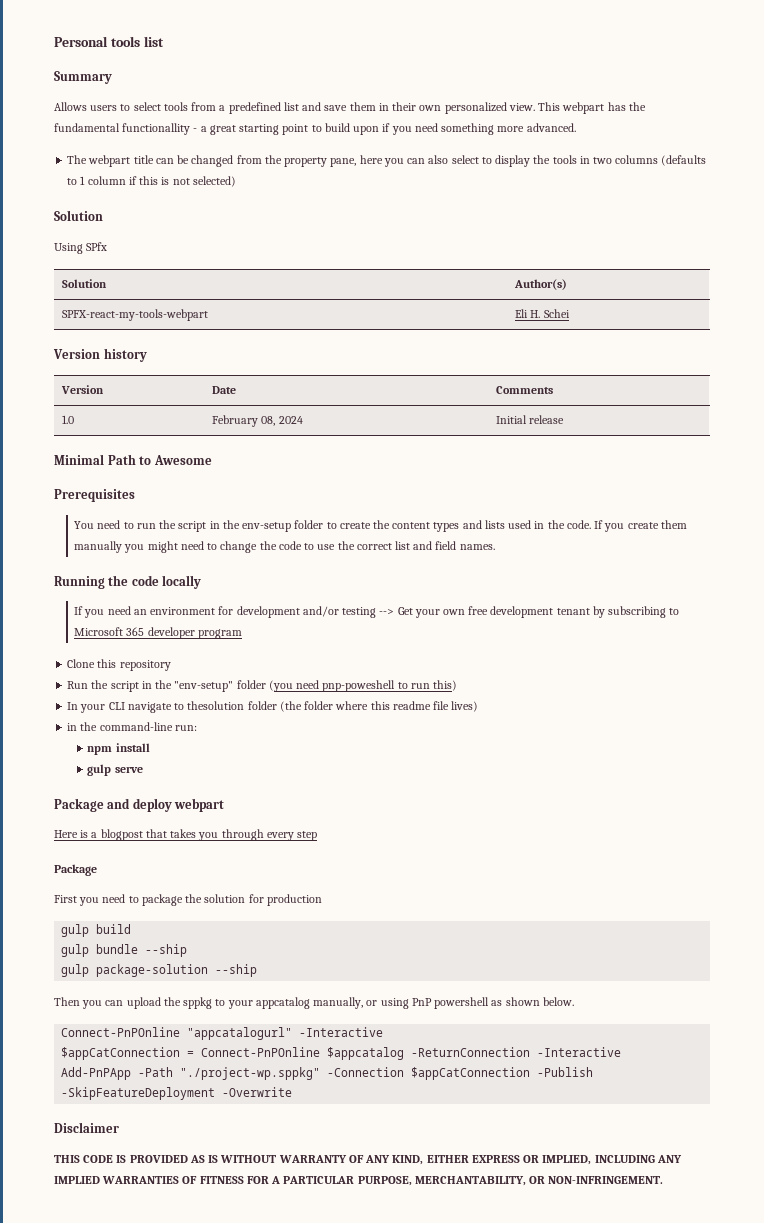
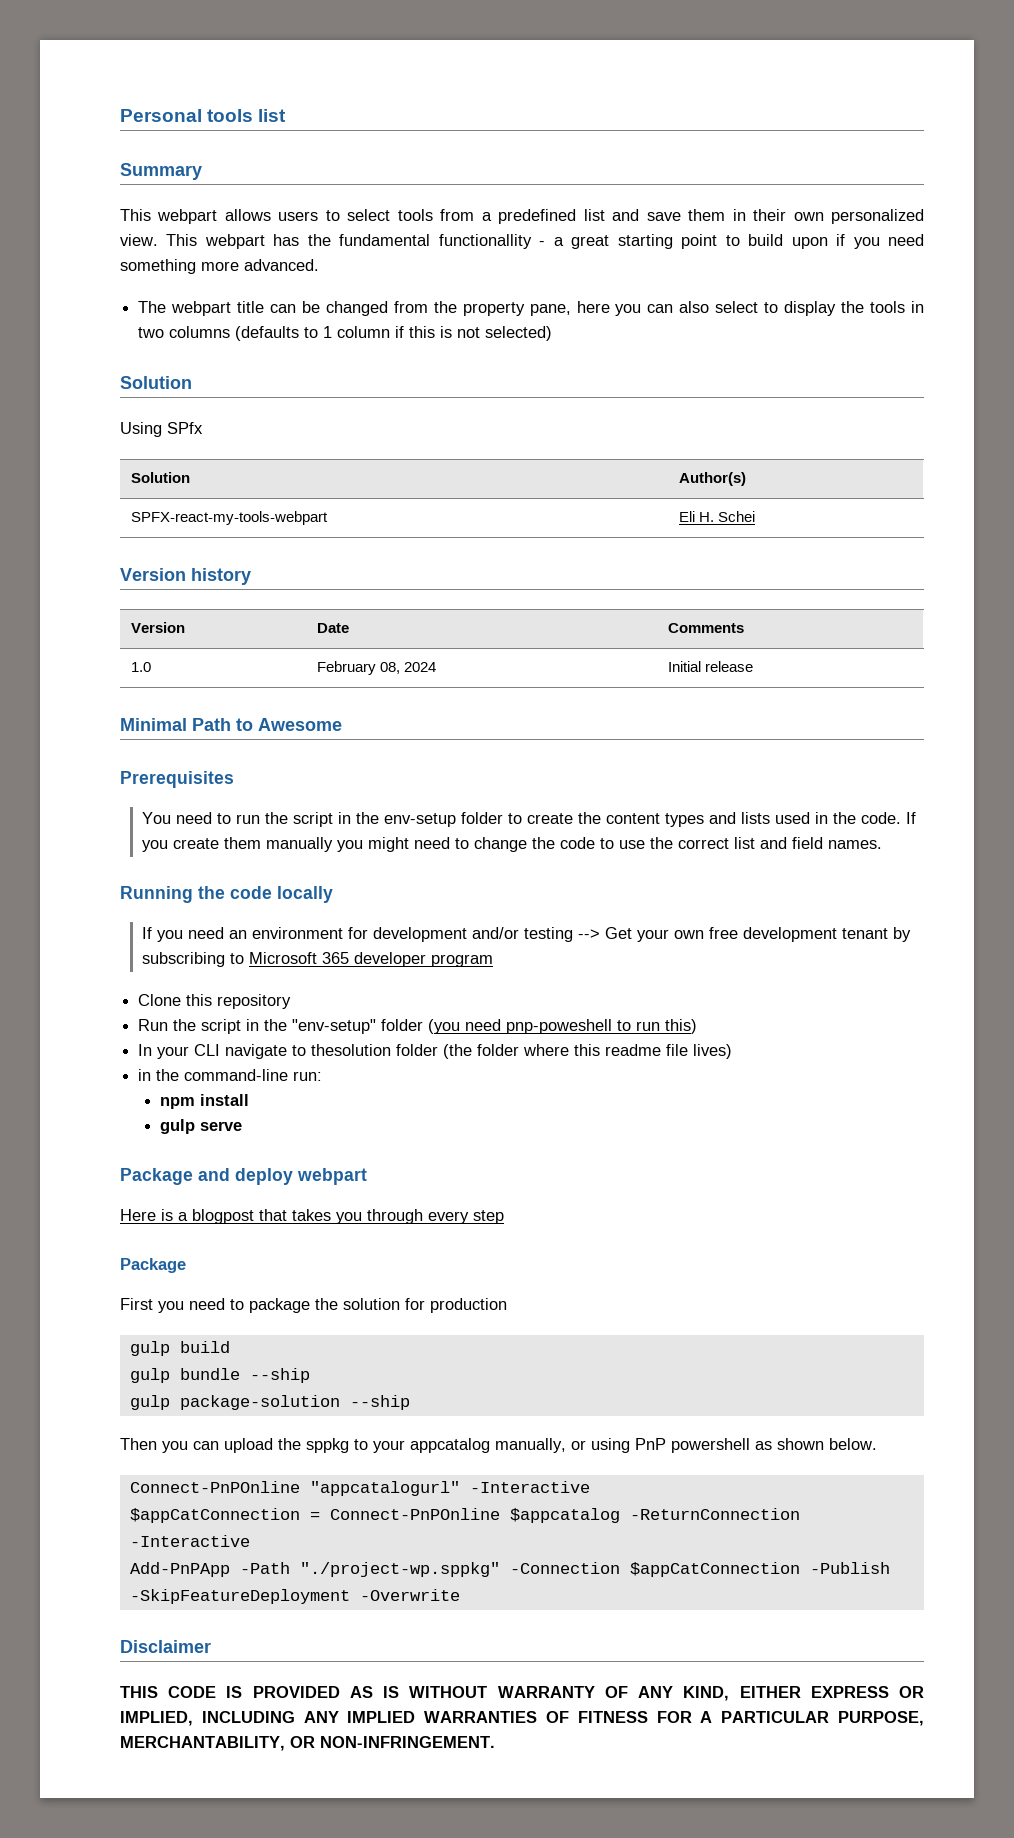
- Allows users to select tools from a predefined list and save them in their own personalized view.
+ This webpart allows users to select tools from a predefined list and save them in their own personalized view.

